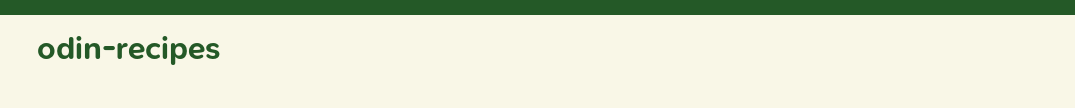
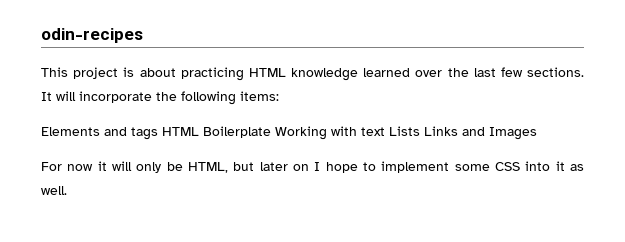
+ This project is about practicing HTML knowledge learned over the last few sections. It will incorporate the following items:
+ Elements and tags HTML Boilerplate Working with text Lists Links and Images
+ For now it will only be HTML, but later on I hope to implement some CSS into it as well.

